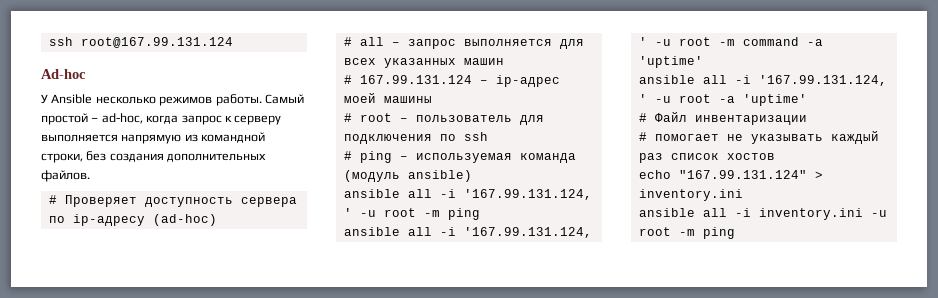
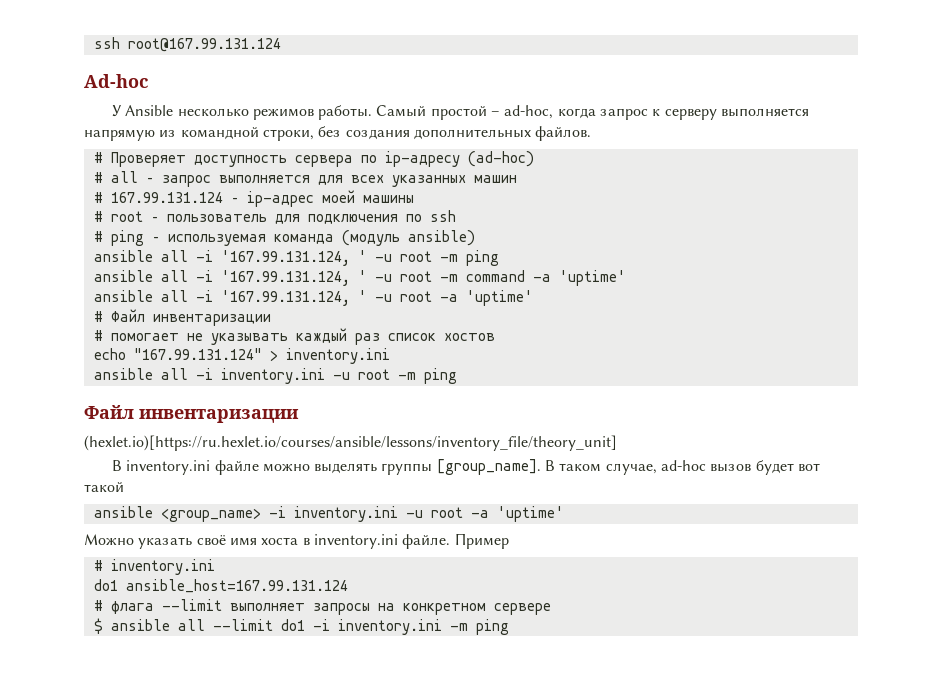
  ansible all -i inventory.ini -u root -m ping
+ Файл инвентаризации
+ (hexlet.io)[https://ru.hexlet.io/courses/ansible/lessons/inventory_file/theory_unit]
+ В inventory.ini файле можно выделять группы [group_name]. В таком случае, ad-hoc вызов будет вот такой
+ ansible <group_name> -i inventory.ini -u root -a 'uptime'
+ Можно указать своё имя хоста в inventory.ini файле. Пример
+ # inventory.ini
+ do1 ansible_host=167.99.131.124
+ # флага --limit выполняет запросы на конкретном сервере
+ $ ansible all --limit do1 -i inventory.ini -m ping

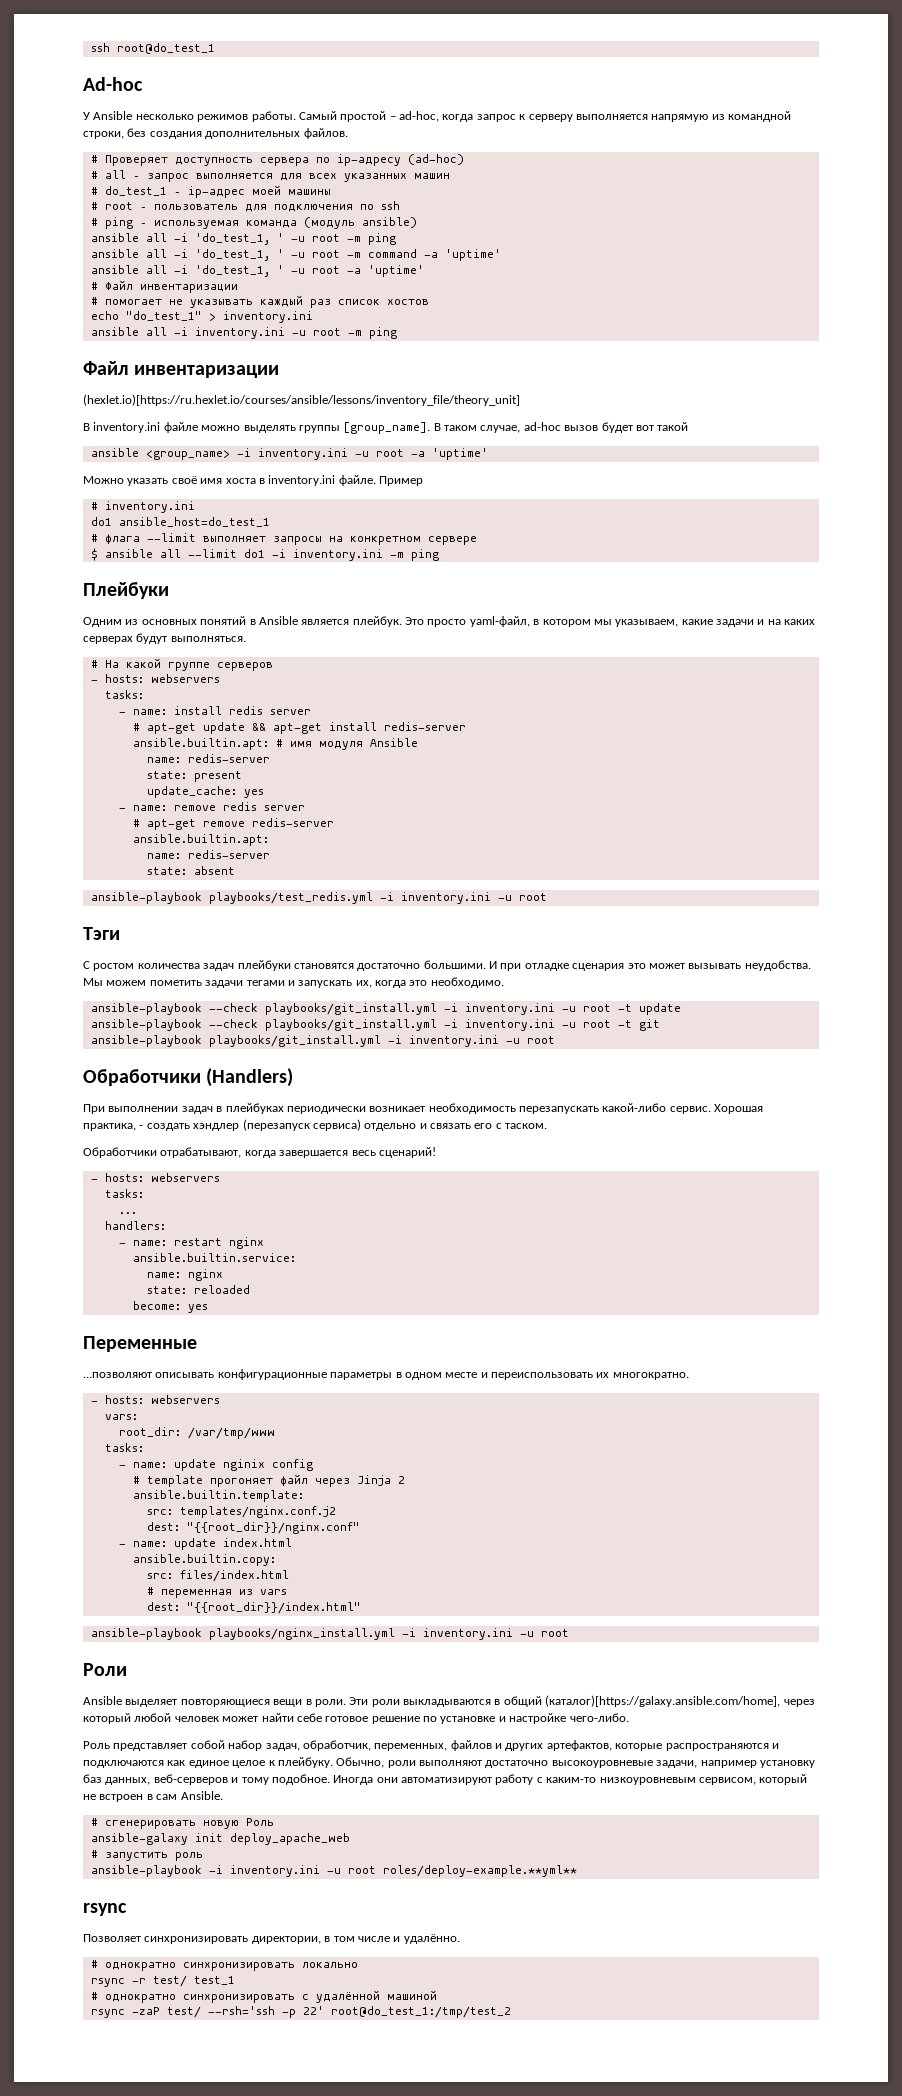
- ssh root@167.99.131.124
+ ssh root@do_test_1
- # 167.99.131.124 – ip-адрес моей машины
+ # do_test_1 – ip-адрес моей машины
- ansible all -i '167.99.131.124, ' -u root -m ping
+ ansible all -i 'do_test_1, ' -u root -m ping
- ansible all -i '167.99.131.124, ' -u root -m command -a 'uptime'
+ ansible all -i 'do_test_1, ' -u root -m command -a 'uptime'
- ansible all -i '167.99.131.124, ' -u root -a 'uptime'
+ ansible all -i 'do_test_1, ' -u root -a 'uptime'
- echo "167.99.131.124" > inventory.ini
+ echo "do_test_1" > inventory.ini
- do1 ansible_host=167.99.131.124
+ do1 ansible_host=do_test_1
+ Плейбуки
+ Одним из основных понятий в Ansible является плейбук. Это просто yaml-файл, в котором мы указываем, какие задачи и на каких серверах будут выполняться.
+ # На какой группе серверов
+ - hosts: webservers
+ tasks:
+ - name: install redis server
+ # apt-get update && apt-get install redis-server
+ ansible.builtin.apt: # имя модуля Ansible
+ name: redis-server
+ state: present
+ update_cache: yes
+ - name: remove redis server
+ # apt-get remove redis-server
+ ansible.builtin.apt:
+ name: redis-server
+ state: absent
+ ansible-playbook playbooks/test_redis.yml -i inventory.ini -u root
+ Тэги
+ С ростом количества задач плейбуки становятся достаточно большими. И при отладке сценария это может вызывать неудобства. Мы можем пометить задачи тегами и запускать их, когда это необходимо.
+ ansible-playbook --check playbooks/git_install.yml -i inventory.ini -u root -t update
+ ansible-playbook --check playbooks/git_install.yml -i inventory.ini -u root -t git
+ ansible-playbook playbooks/git_install.yml -i inventory.ini -u root
+ Обработчики (Handlers)
+ При выполнении задач в плейбуках периодически возникает необходимость перезапускать какой-либо сервис. Хорошая практика, - создать хэндлер (перезапуск сервиса) отдельно и связать его с таском.
+ Обработчики отрабатывают, когда завершается весь сценарий!
+ - hosts: webservers
+ tasks:
+ ...
+ handlers:
+ - name: restart nginx
+ ansible.builtin.service:
+ name: nginx
+ state: reloaded
+ become: yes
+ Переменные
+ ...позволяют описывать конфигурационные параметры в одном месте и переиспользовать их многократно.
+ - hosts: webservers
+ vars:
+ root_dir: /var/tmp/www
+ tasks:
+ - name: update nginix config
+ # template прогоняет файл через Jinja 2
+ ansible.builtin.template:
+ src: templates/nginx.conf.j2
+ dest: "{{root_dir}}/nginx.conf"
+ - name: update index.html
+ ansible.builtin.copy:
+ src: files/index.html
+ # переменная из vars
+ dest: "{{root_dir}}/index.html"
+ ansible-playbook playbooks/nginx_install.yml -i inventory.ini -u root
+ Роли
+ Ansible выделяет повторяющиеся вещи в роли. Эти роли выкладываются в общий (каталог)[https://galaxy.ansible.com/home], через который любой человек может найти себе готовое решение по установке и настройке чего-либо.
+ Роль представляет собой набор задач, обработчик, переменных, файлов и других артефактов, которые распространяются и подключаются как единое целое к плейбуку. Обычно, роли выполняют достаточно высокоуровневые задачи, например установку баз данных, веб-серверов и тому подобное. Иногда они автоматизируют работу с каким-то низкоуровневым сервисом, который не встроен в сам Ansible.
+ # сгенерировать новую Роль
+ ansible-galaxy init deploy_apache_web
+ # запустить роль
+ ansible-playbook -i inventory.ini -u root roles/deploy-example.**yml**
+ rsync
+ Позволяет синхронизировать директории, в том числе и удалённо.
+ # однократно синхронизировать локально
+ rsync -r test/ test_1
+ # однократно синхронизировать с удалённой машиной
+ rsync -zaP test/ --rsh='ssh -p 22' root@do_test_1:/tmp/test_2

